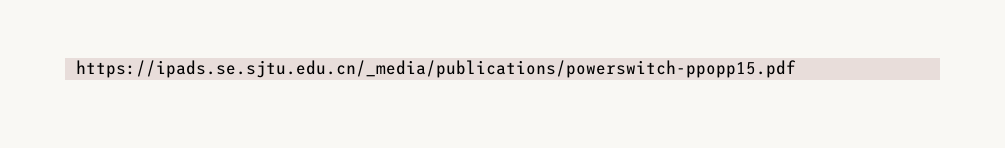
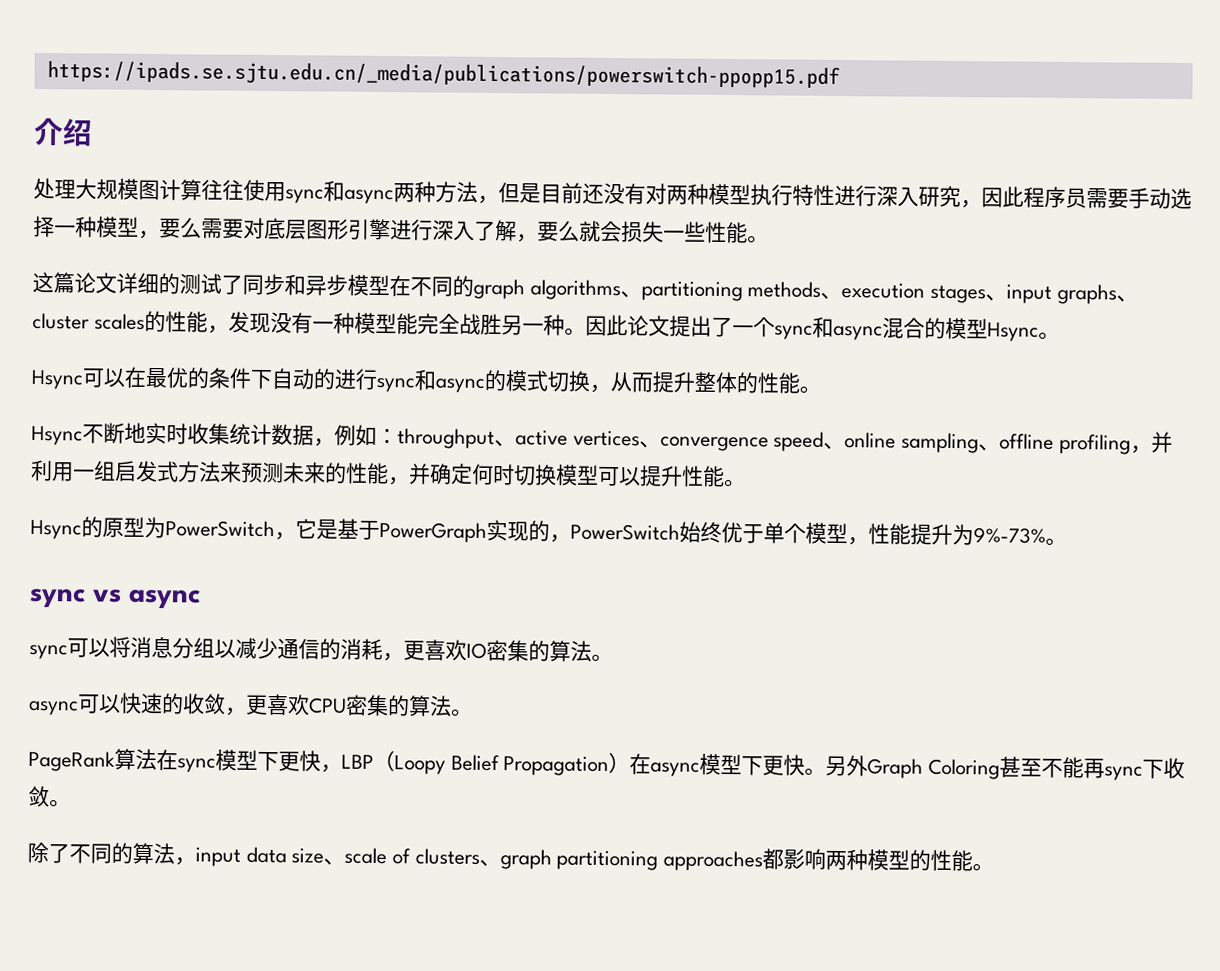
+ 介绍
+ 处理大规模图计算往往使用sync和async两种方法，但是目前还没有对两种模型执行特性进行深入研究，因此程序员需要手动选择一种模型，要么需要对底层图形引擎进行深入了解，要么就会损失一些性能。
+ 这篇论文详细的测试了同步和异步模型在不同的graph algorithms、partitioning methods、execution stages、input graphs、cluster scales的性能，发现没有一种模型能完全战胜另一种。因此论文提出了一个sync和async混合的模型Hsync。
+ Hsync可以在最优的条件下自动的进行sync和async的模式切换，从而提升整体的性能。
+ Hsync不断地实时收集统计数据，例如：throughput、active vertices、convergence speed、online sampling、offline profiling，并利用一组启发式方法来预测未来的性能，并确定何时切换模型可以提升性能。
+ Hsync的原型为PowerSwitch，它是基于PowerGraph实现的，PowerSwitch始终优于单个模型，性能提升为9%-73%。
+ sync vs async
+ sync可以将消息分组以减少通信的消耗，更喜欢IO密集的算法。
+ async可以快速的收敛，更喜欢CPU密集的算法。
+ PageRank算法在sync模型下更快，LBP（Loopy Belief Propagation）在async模型下更快。另外Graph Coloring甚至不能再sync下收敛。
+ 除了不同的算法，input data size、scale of clusters、graph partitioning approaches都影响两种模型的性能。

